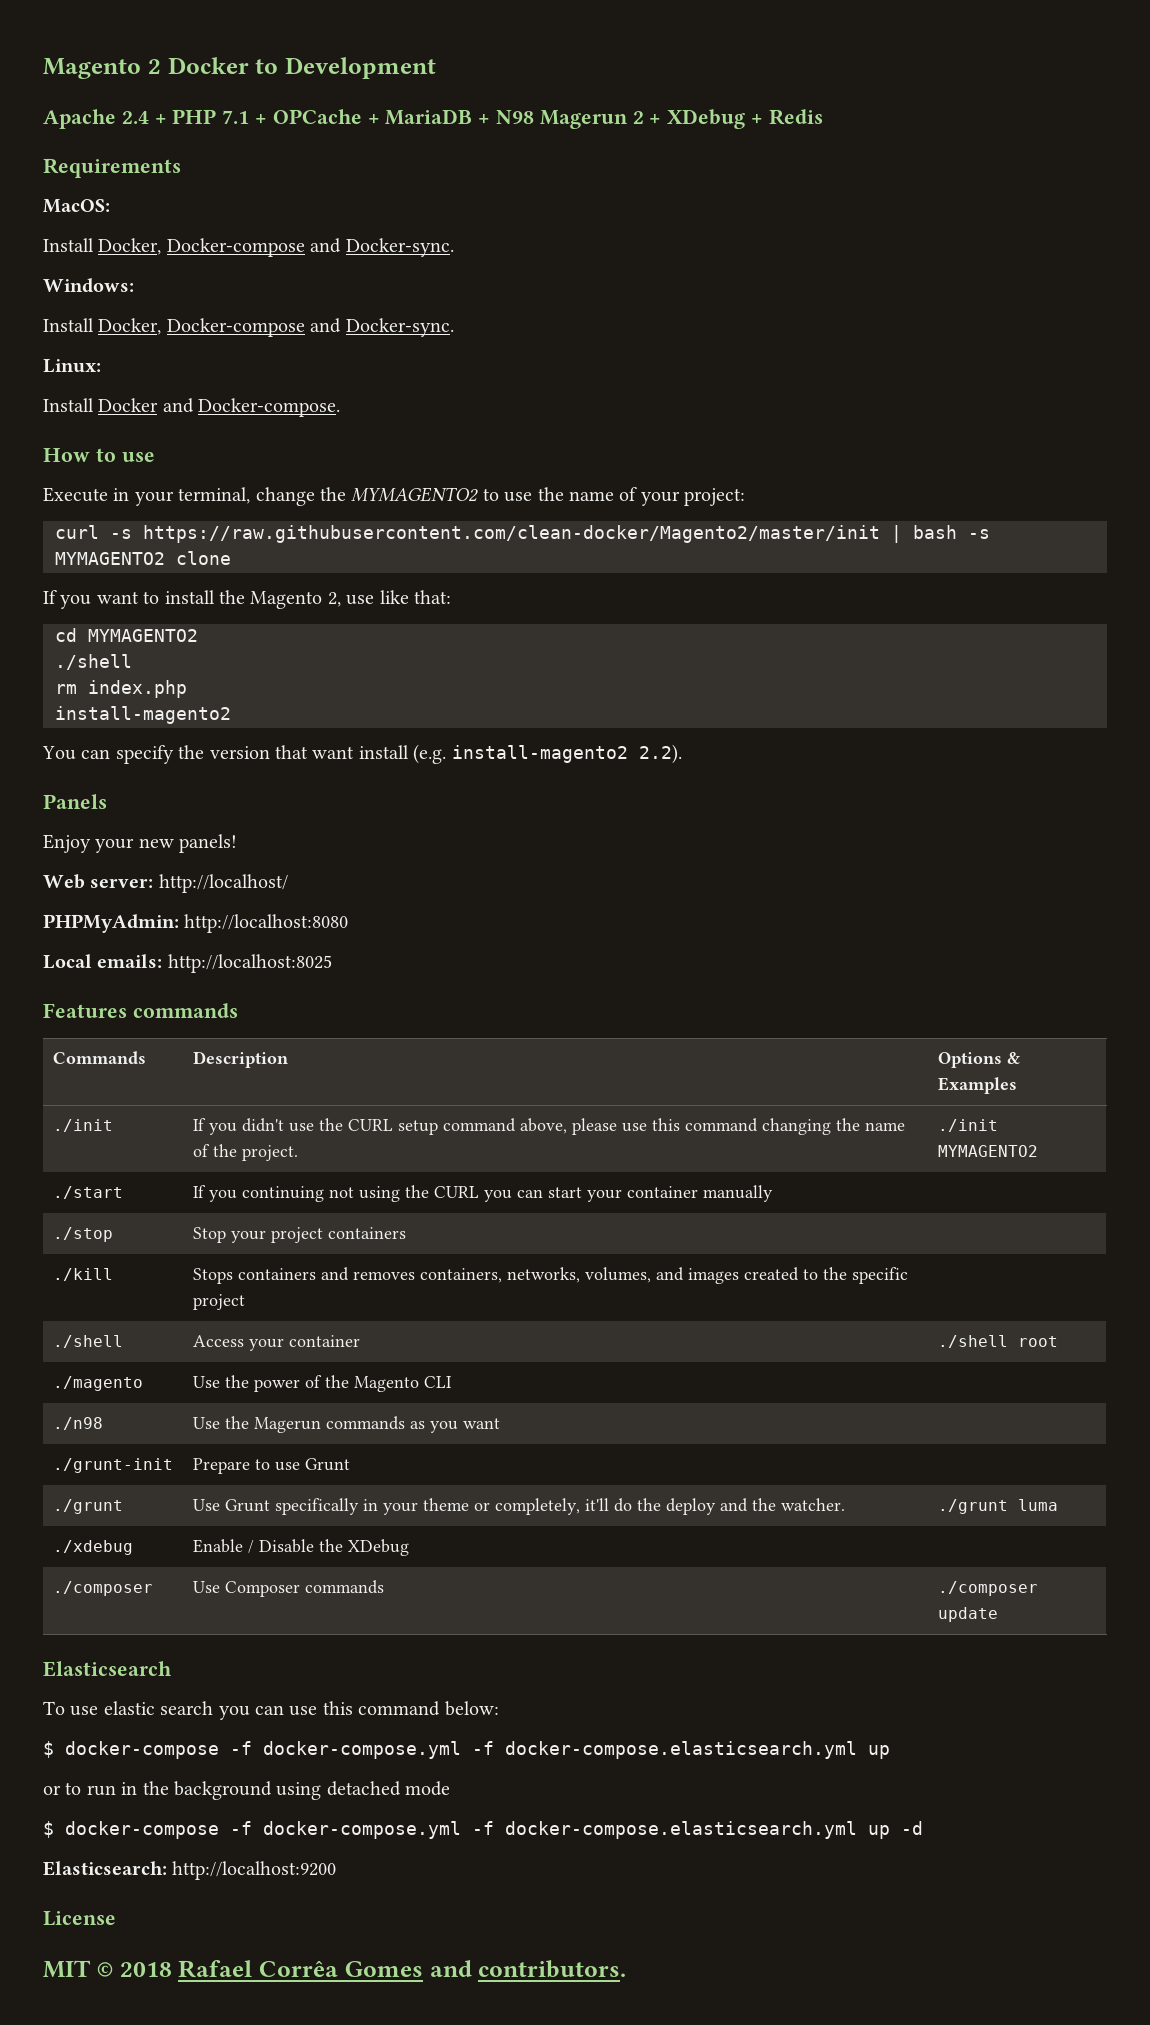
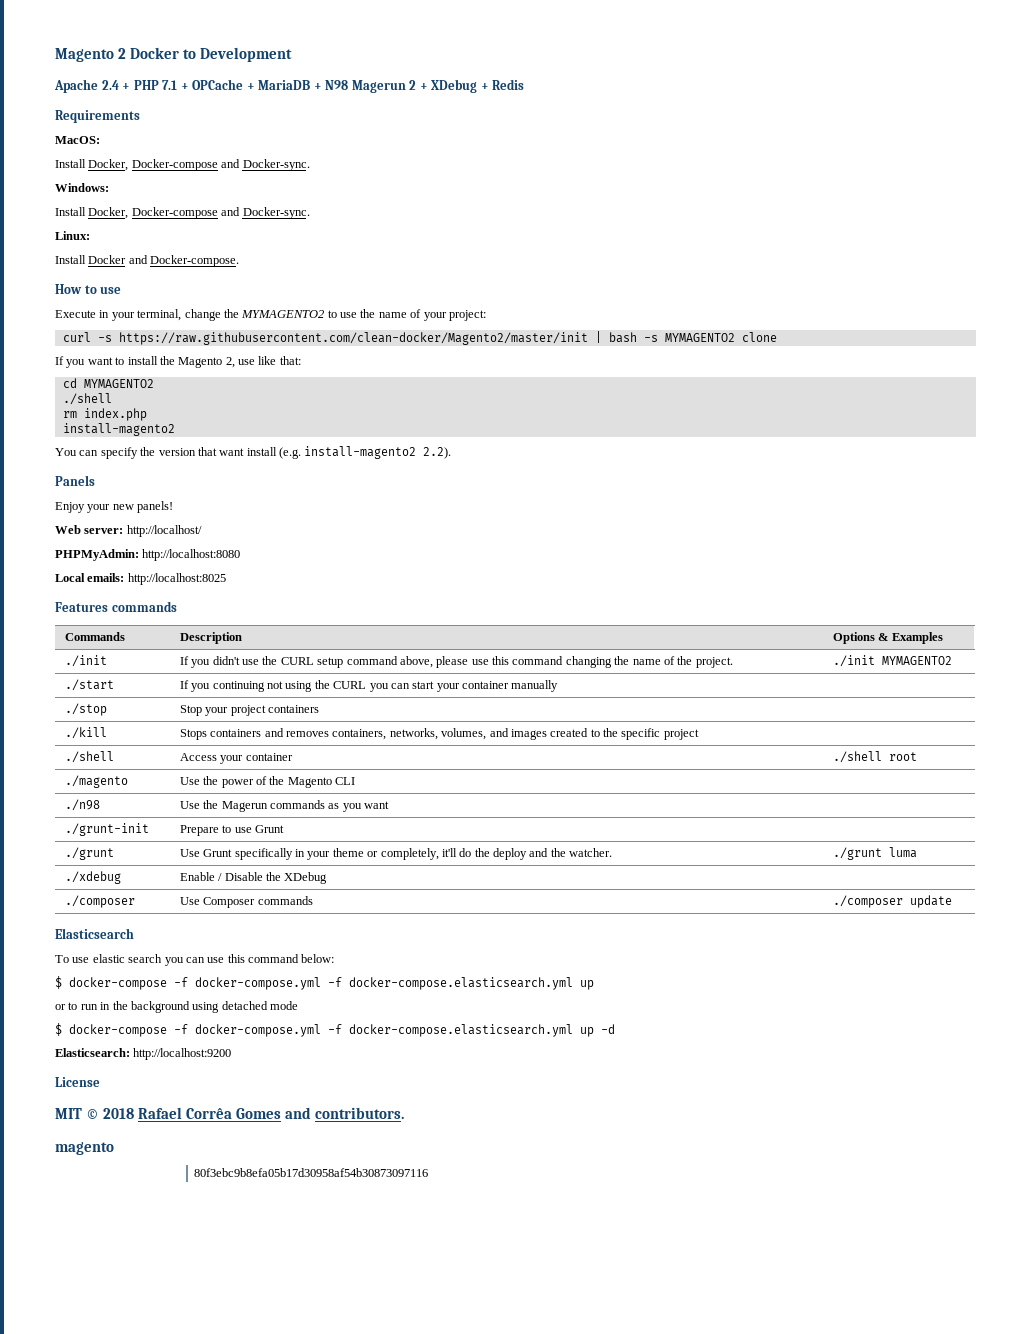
+ magento
+ 80f3ebc9b8efa05b17d30958af54b30873097116

